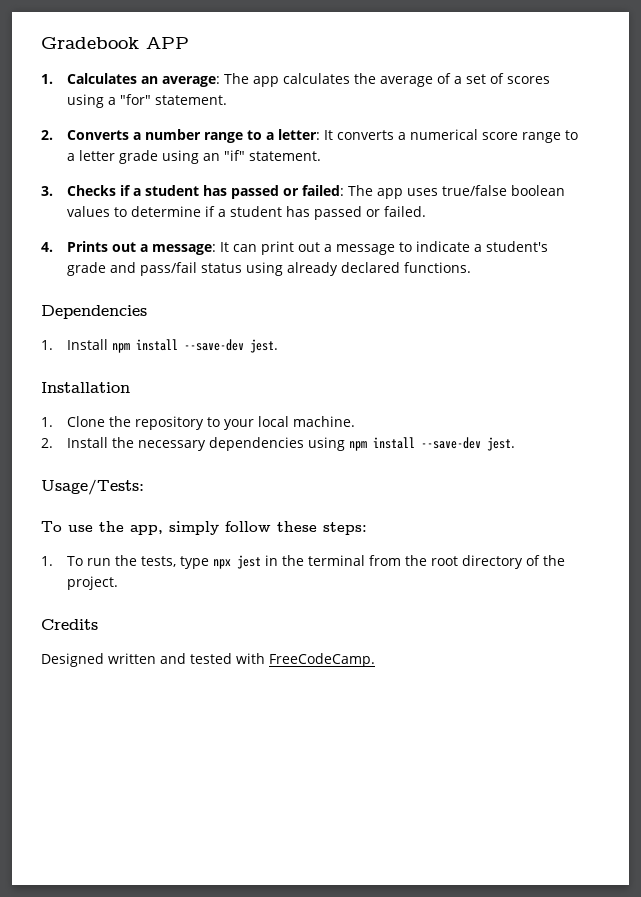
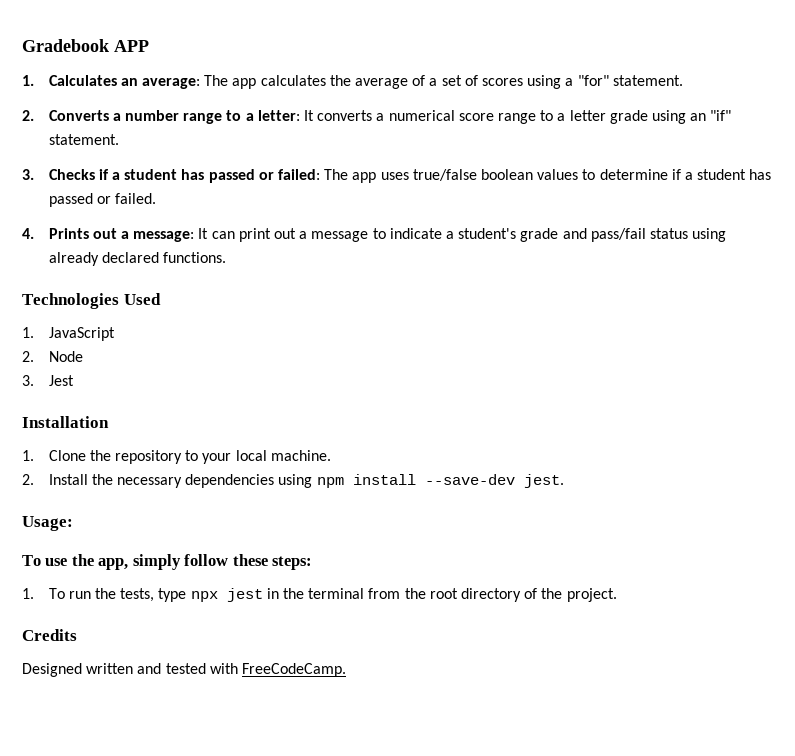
- Dependencies
- 1. Install npm install --save-dev jest.
+ Technologies Used
+ 1. JavaScript
+ 2. Node
+ 3. Jest
- Usage/Tests:
+ Usage:

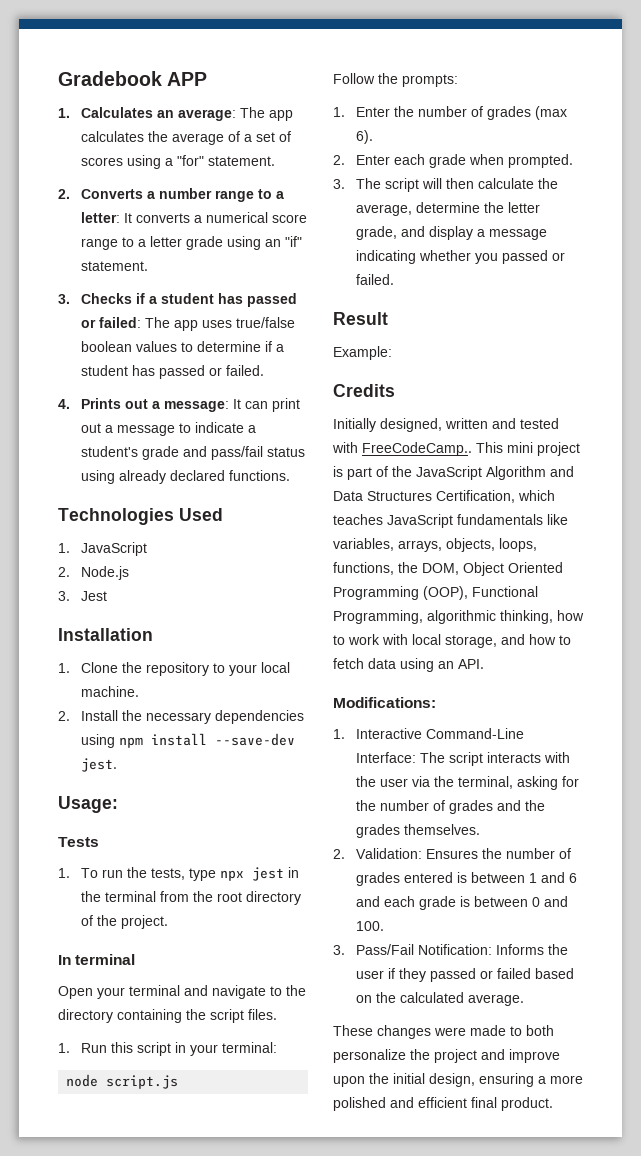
- 2. Node
+ 2. Node.js
- To use the app, simply follow these steps:
+ Tests
+ In terminal
+ Open your terminal and navigate to the directory containing the script files.
+ 1. Run this script in your terminal:
+ node script.js
+ Follow the prompts:
+ 1. Enter the number of grades (max 6).
+ 2. Enter each grade when prompted.
+ 3. The script will then calculate the average, determine the letter grade, and display a message indicating whether you passed or failed.
+ Result
+ Example:
- Designed written and tested with FreeCodeCamp.
+ Initially designed, written and tested with FreeCodeCamp.. This mini project is part of the JavaScript Algorithm and Data Structures Certification, which teaches JavaScript fundamentals like variables, arrays, objects, loops, functions, the DOM, Object Oriented Programming (OOP), Functional Programming, algorithmic thinking, how to work with local storage, and how to fetch data using an API.
+ Modifications:
+ 1. Interactive Command-Line Interface: The script interacts with the user via the terminal, asking for the number of grades and the grades themselves.
+ 2. Validation: Ensures the number of grades entered is between 1 and 6 and each grade is between 0 and 100.
+ 3. Pass/Fail Notification: Informs the user if they passed or failed based on the calculated average.
+ These changes were made to both personalize the project and improve upon the initial design, ensuring a more polished and efficient final product.

